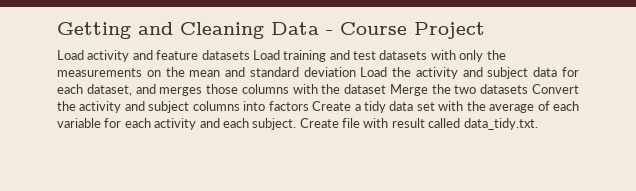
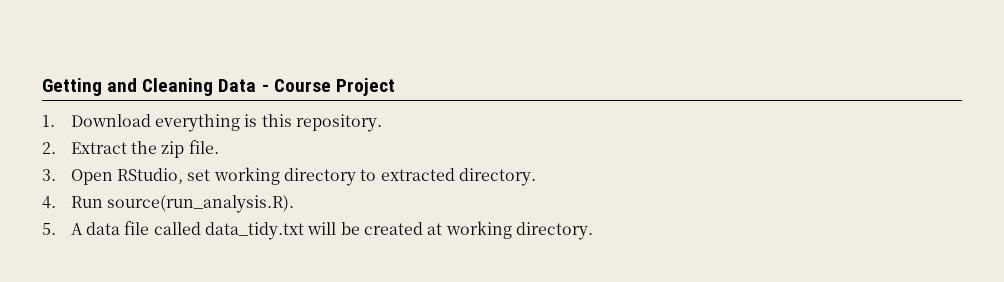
- Load activity and feature datasets Load training and test datasets with only the measurements on the mean and standard deviation Load the activity and subject data for each dataset, and merges those columns with the dataset Merge the two datasets Convert the activity and subject columns into factors Create a tidy data set with the average of each variable for each activity and each subject. Create file with result called data_tidy.txt.
+ 1. Download everything is this repository.
+ 2. Extract the zip file.
+ 3. Open RStudio, set working directory to extracted directory.
+ 4. Run source(run_analysis.R).
+ 5. A data file called data_tidy.txt will be created at working directory.

